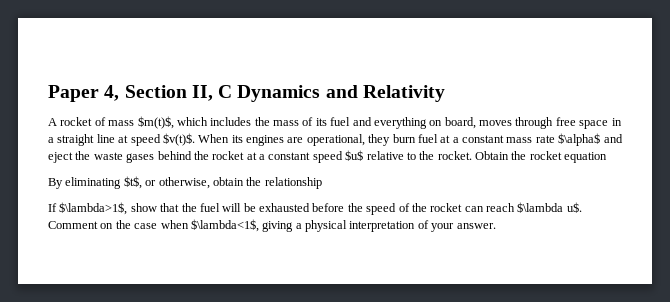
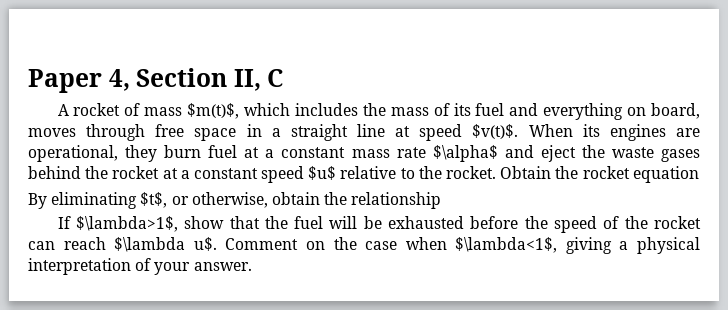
- Paper 4, Section II, C Dynamics and Relativity
+ Paper 4, Section II, C

